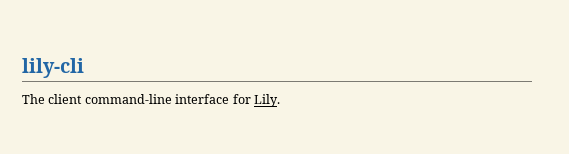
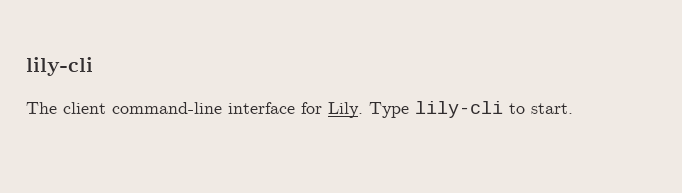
+ Type lily-cli to start.

